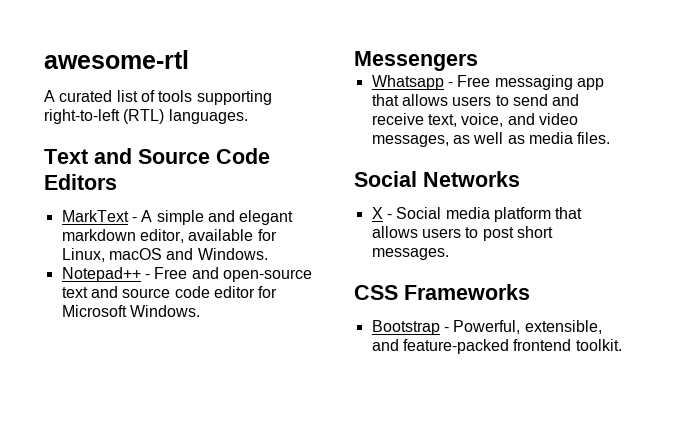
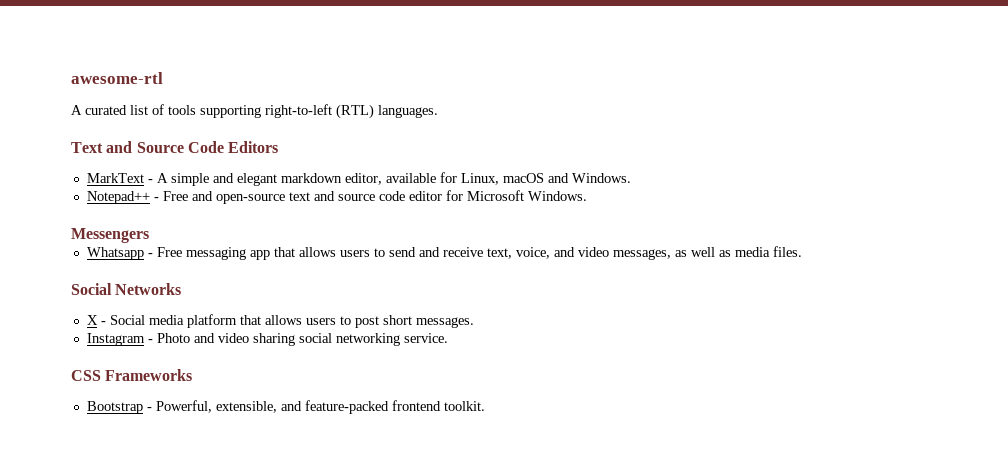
+ Instagram - Photo and video sharing social networking service.

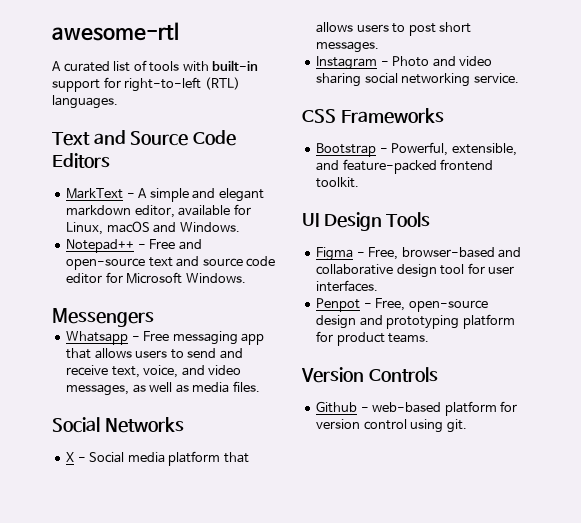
- A curated list of tools supporting right-to-left (RTL) languages.
+ A curated list of tools with built-in support for right-to-left (RTL) languages.
+ UI Design Tools
+ Figma - Free, browser-based and collaborative design tool for user interfaces.
+ Penpot - Free, open-source design and prototyping platform for product teams.
+ Version Controls
+ Github - web-based platform for version control using git.

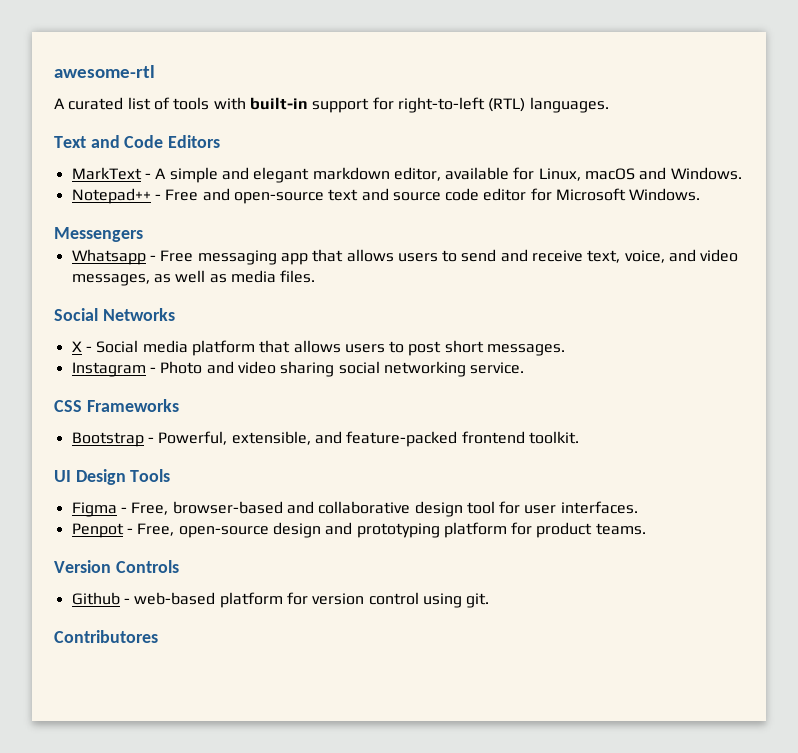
- Text and Source Code Editors
+ Text and Code Editors
+ Contributores

